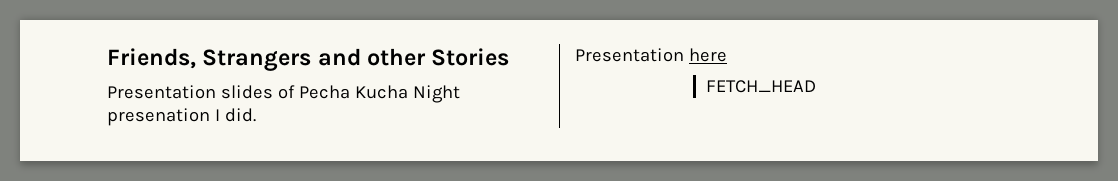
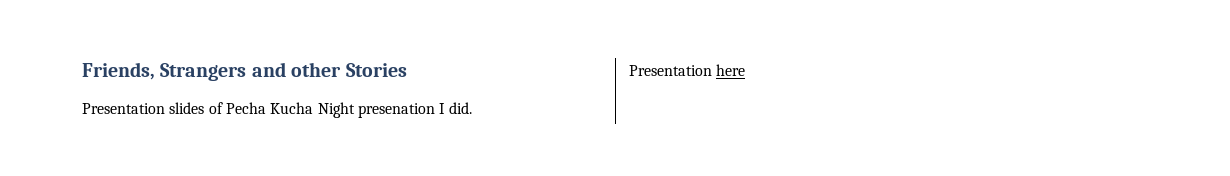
- FETCH_HEAD

